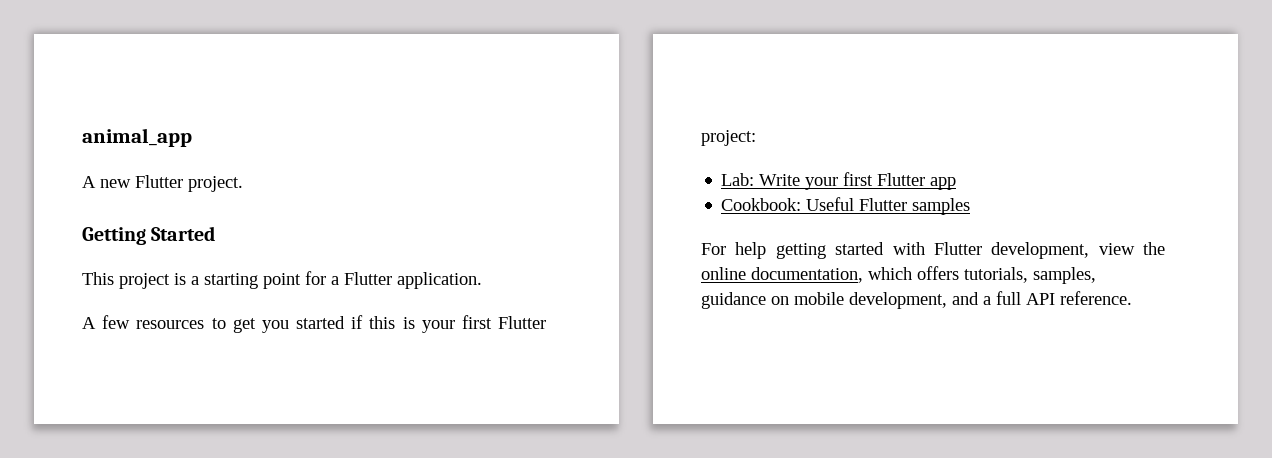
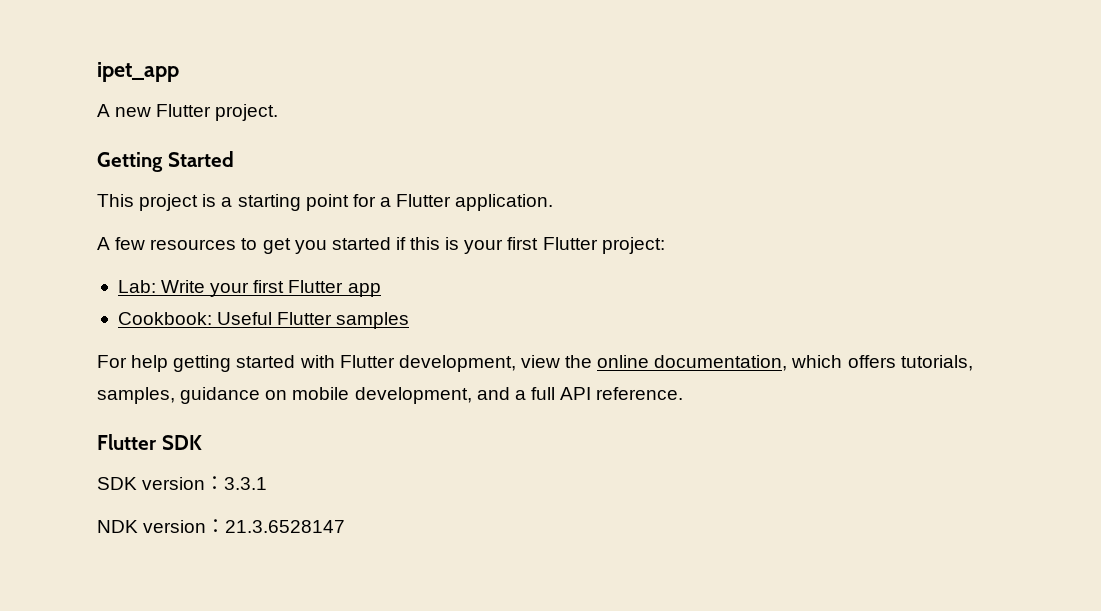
- animal_app
+ ipet_app
+ Flutter SDK
+ SDK version：3.3.1
+ NDK version：21.3.6528147

